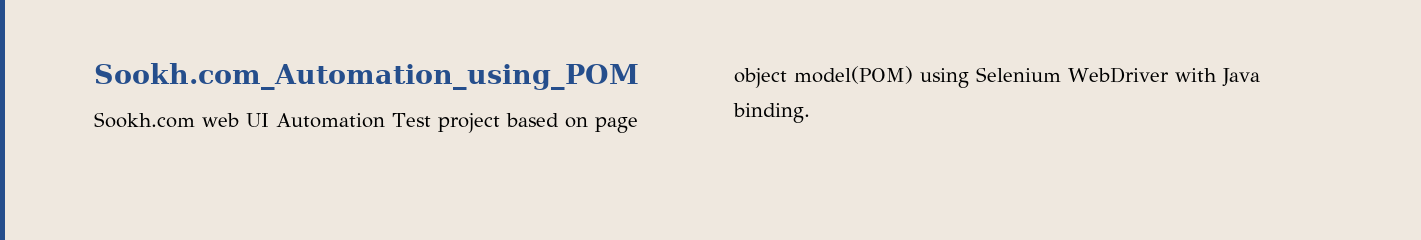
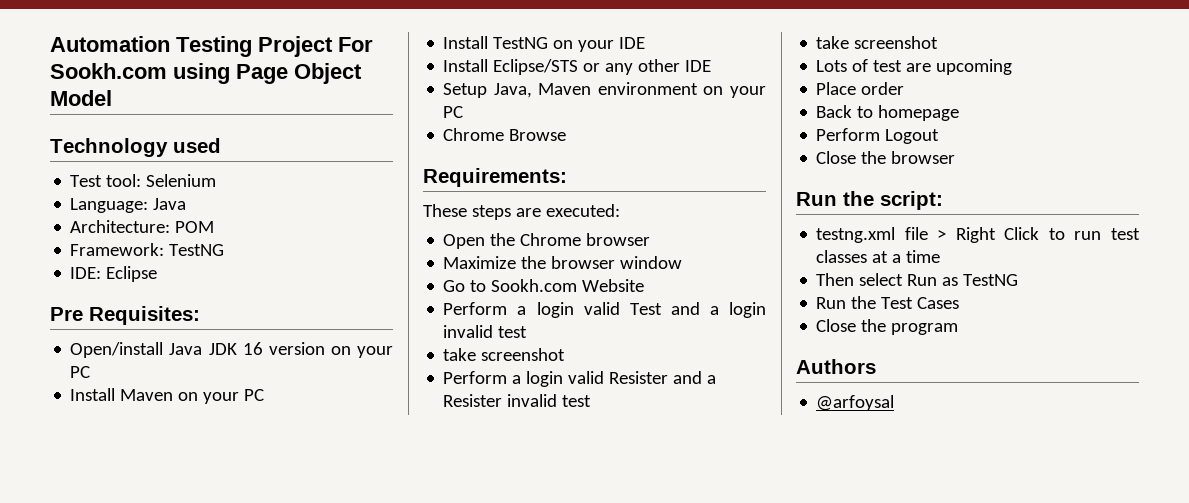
- Sookh.com_Automation_using_POM
- Sookh.com web UI Automation Test project based on page object model(POM) using Selenium WebDriver with Java binding.
+ Automation Testing Project For Sookh.com using Page Object Model
+ Technology used
+ Test tool: Selenium
+ Language: Java
+ Architecture: POM
+ Framework: TestNG
+ IDE: Eclipse
+ Pre Requisites:
+ Open/install Java JDK 16 version on your PC
+ Install Maven on your PC
+ Install TestNG on your IDE
+ Install Eclipse/STS or any other IDE
+ Setup Java, Maven environment on your PC
+ Chrome Browse
+ Requirements:
+ These steps are executed:
+ Open the Chrome browser
+ Maximize the browser window
+ Go to Sookh.com Website
+ Perform a login valid Test and a login invalid test
+ take screenshot
+ Perform a login valid Resister and a Resister invalid test
+ take screenshot
+ Lots of test are upcoming
+ Place order
+ Back to homepage
+ Perform Logout
+ Close the browser
+ Run the script:
+ testng.xml file > Right Click to run test classes at a time
+ Then select Run as TestNG
+ Run the Test Cases
+ Close the program
+ Authors
+ @arfoysal

